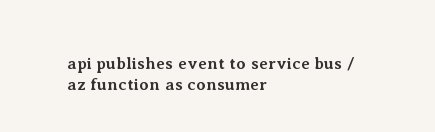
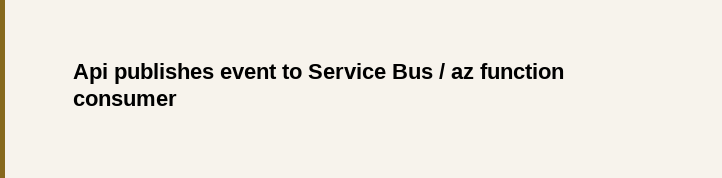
- api publishes event to service bus / az function as consumer
+ Api publishes event to Service Bus / az function consumer

